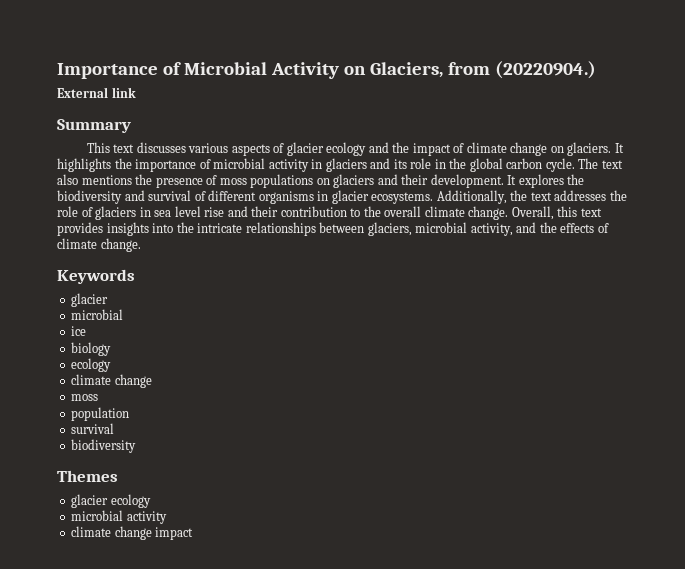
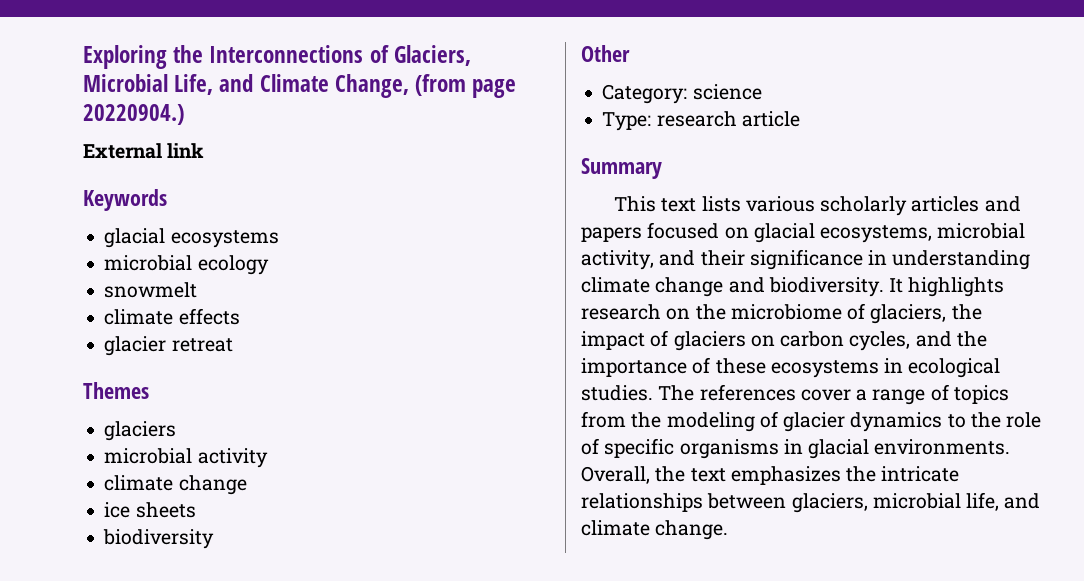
- Importance of Microbial Activity on Glaciers, from (20220904.)
+ Exploring the Interconnections of Glaciers, Microbial Life, and Climate Change, (from page 20220904.)
  External link
+ Keywords
+ glacial ecosystems
+ microbial ecology
+ snowmelt
+ climate effects
+ glacier retreat
+ Themes
+ glaciers
+ microbial activity
+ climate change
+ ice sheets
+ biodiversity
+ Other
+ Category: science
+ Type: research article
  Summary
- This text discusses various aspects of glacier ecology and the impact of climate change on glaciers. It highlights the importance of microbial activity in glaciers and its role in the global carbon cycle. The text also mentions the presence of moss populations on glaciers and their development. It explores the biodiversity and survival of different organisms in glacier ecosystems. Additionally, the text addresses the role of glaciers in sea level rise and their contribution to the overall climate change. Overall, this text provides insights into the intricate relationships between glaciers, microbial activity, and the effects of climate change.
- Keywords
- glacier
- microbial
- ice
- biology
- ecology
- climate change
- moss
- population
- survival
- biodiversity
- Themes
- glacier ecology
- microbial activity
- climate change impact
+ This text lists various scholarly articles and papers focused on glacial ecosystems, microbial activity, and their significance in understanding climate change and biodiversity. It highlights research on the microbiome of glaciers, the impact of glaciers on carbon cycles, and the importance of these ecosystems in ecological studies. The references cover a range of topics from the modeling of glacier dynamics to the role of specific organisms in glacial environments. Overall, the text emphasizes the intricate relationships between glaciers, microbial life, and climate change.

